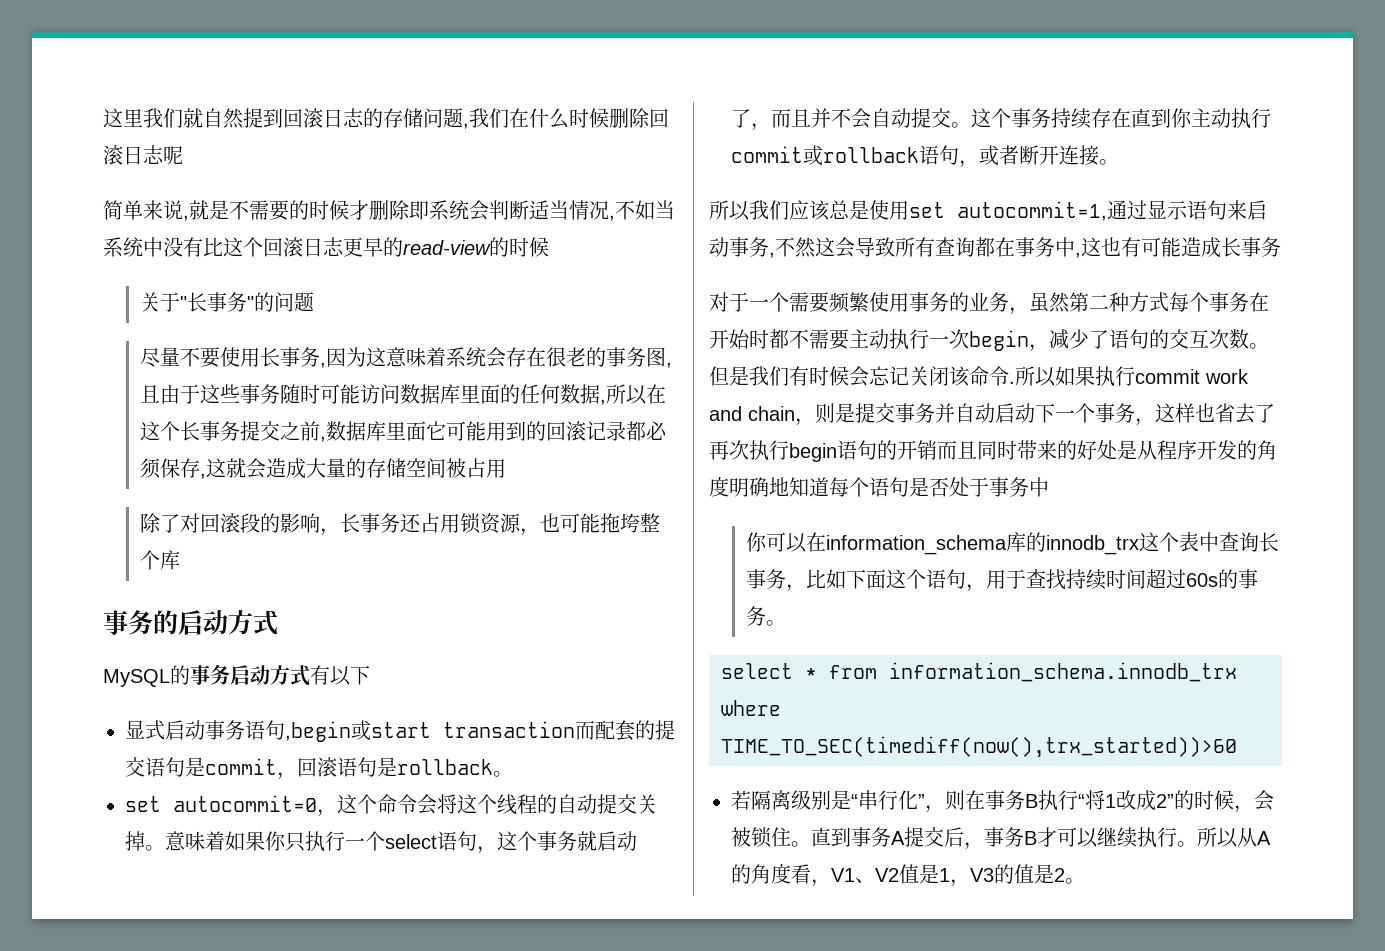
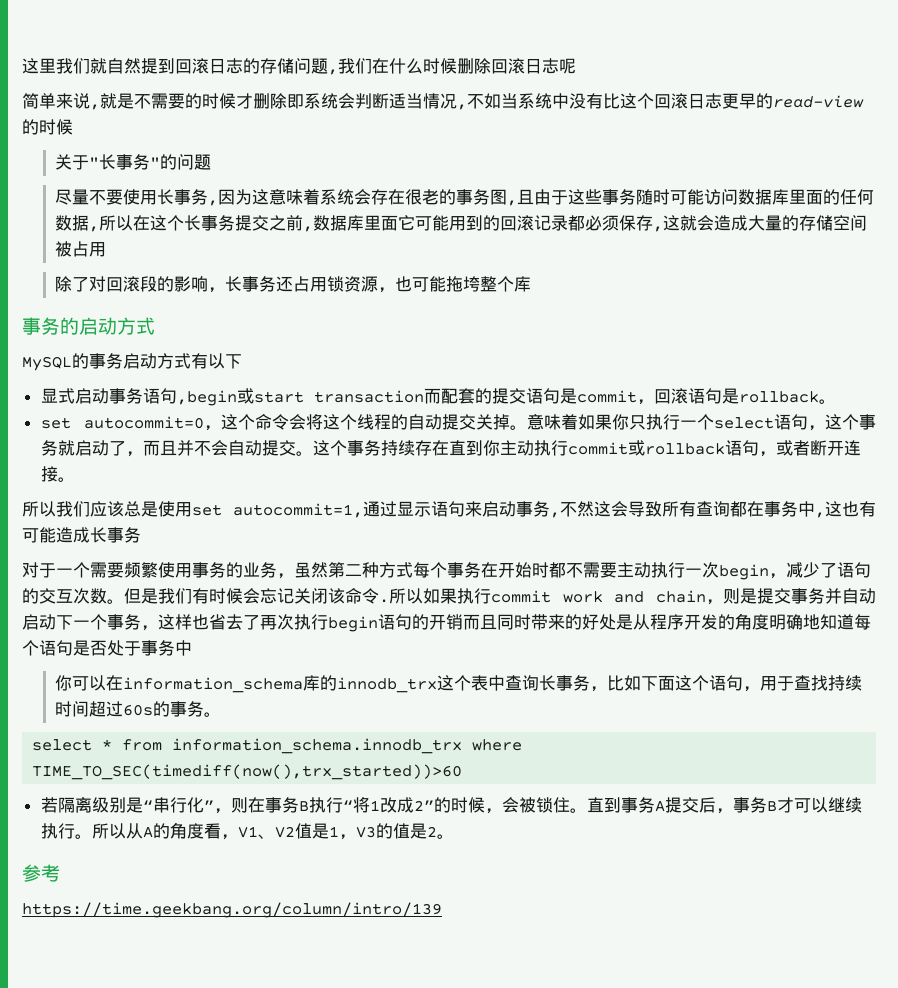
+ 参考
+ https://time.geekbang.org/column/intro/139

